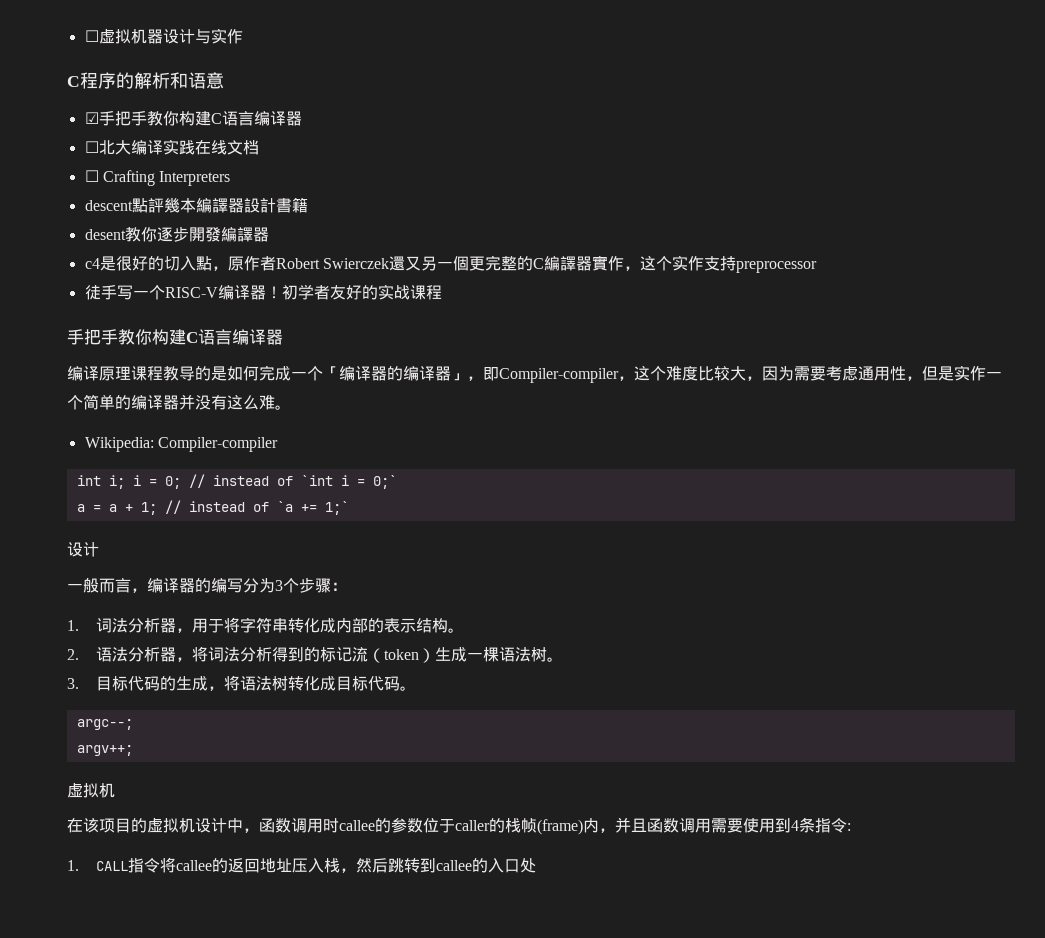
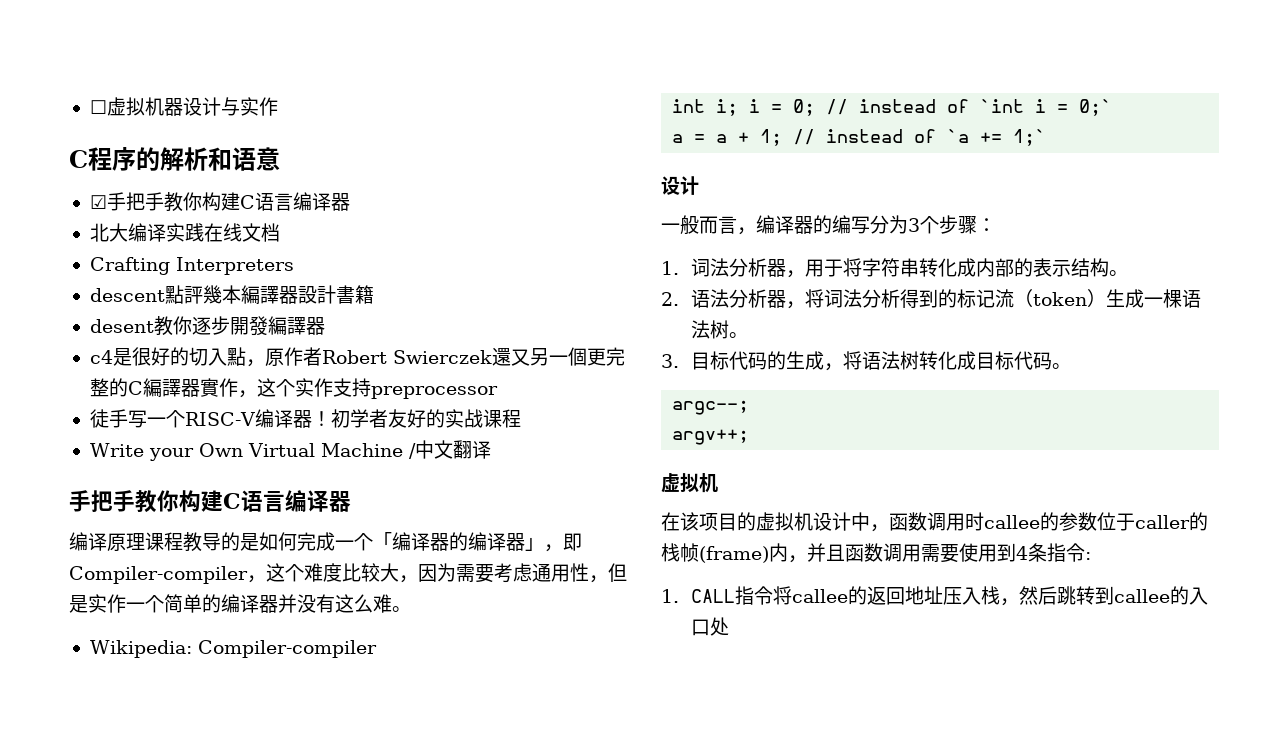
- ☐北大编译实践在线文档
+ 北大编译实践在线文档
- ☐ Crafting Interpreters
+ Crafting Interpreters
+ Write your Own Virtual Machine /中文翻译

